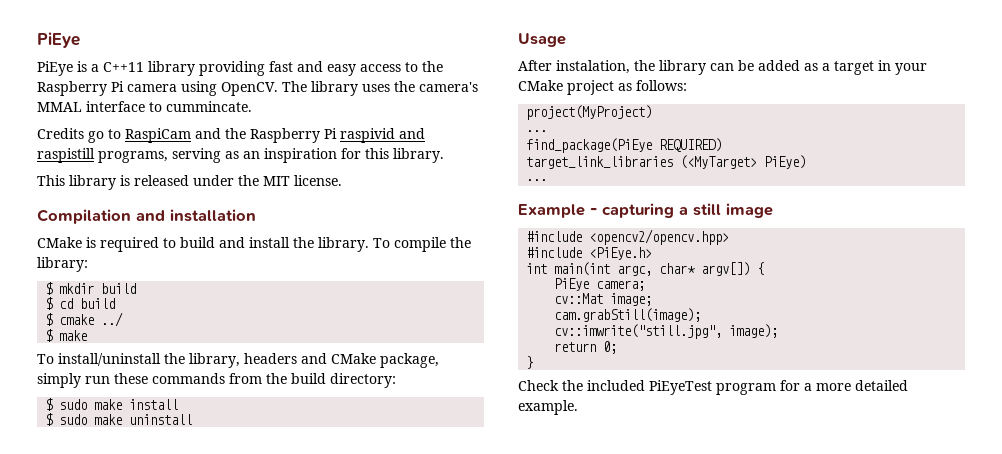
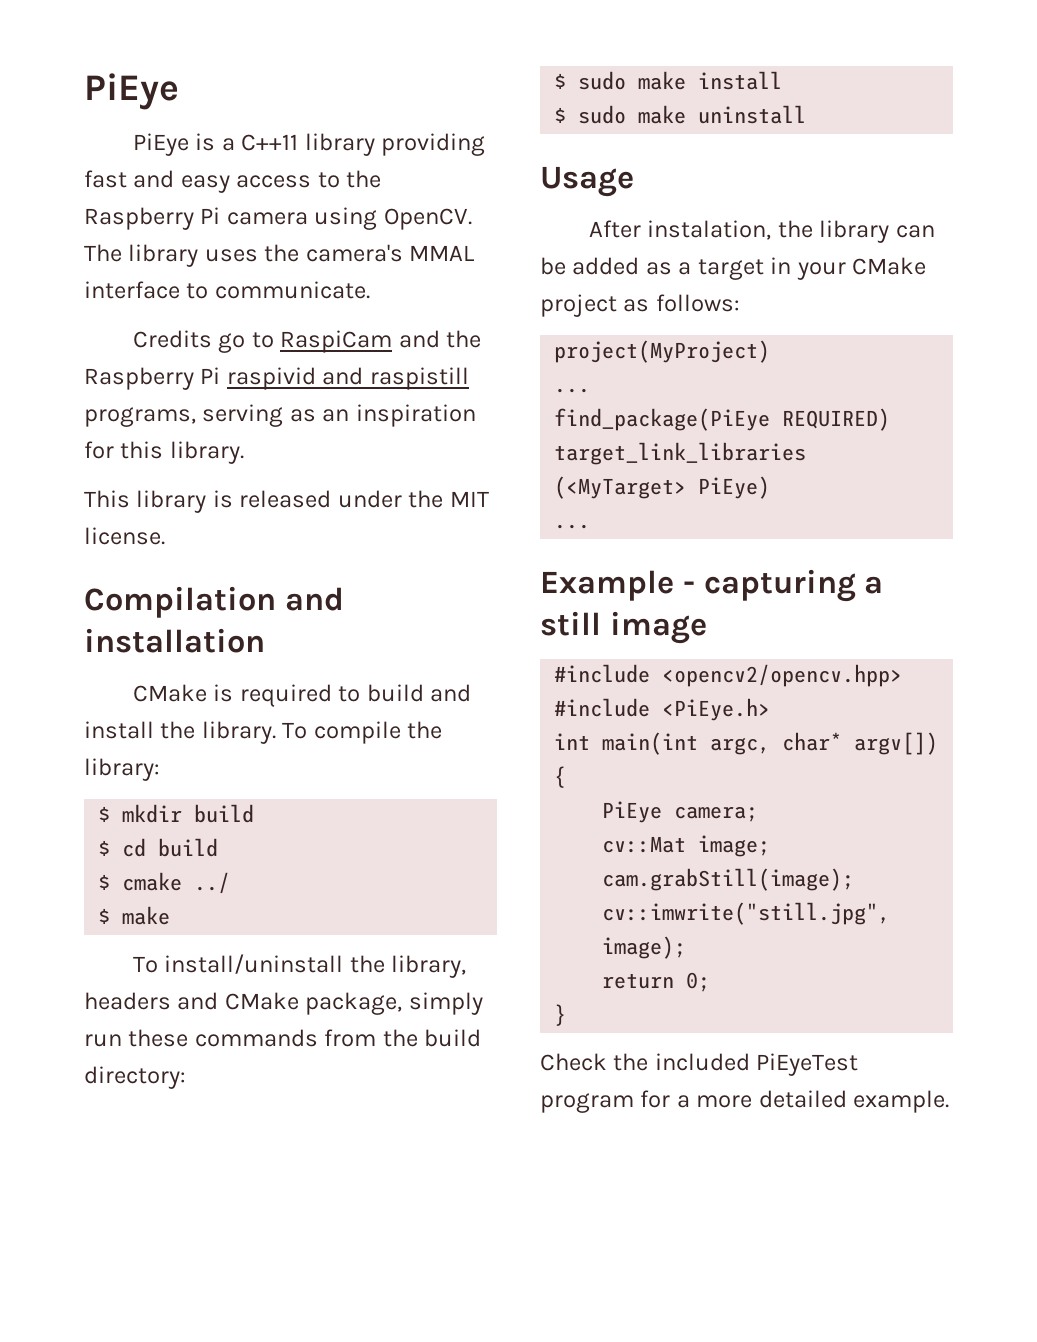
- The library uses the camera's MMAL interface to cummincate.
+ The library uses the camera's MMAL interface to communicate.

